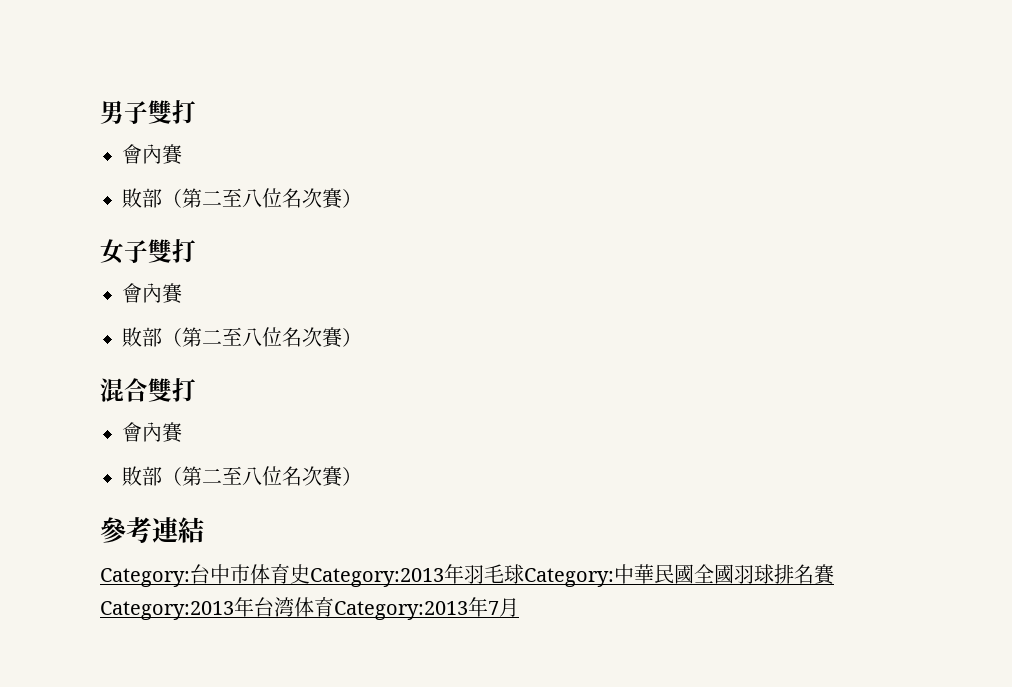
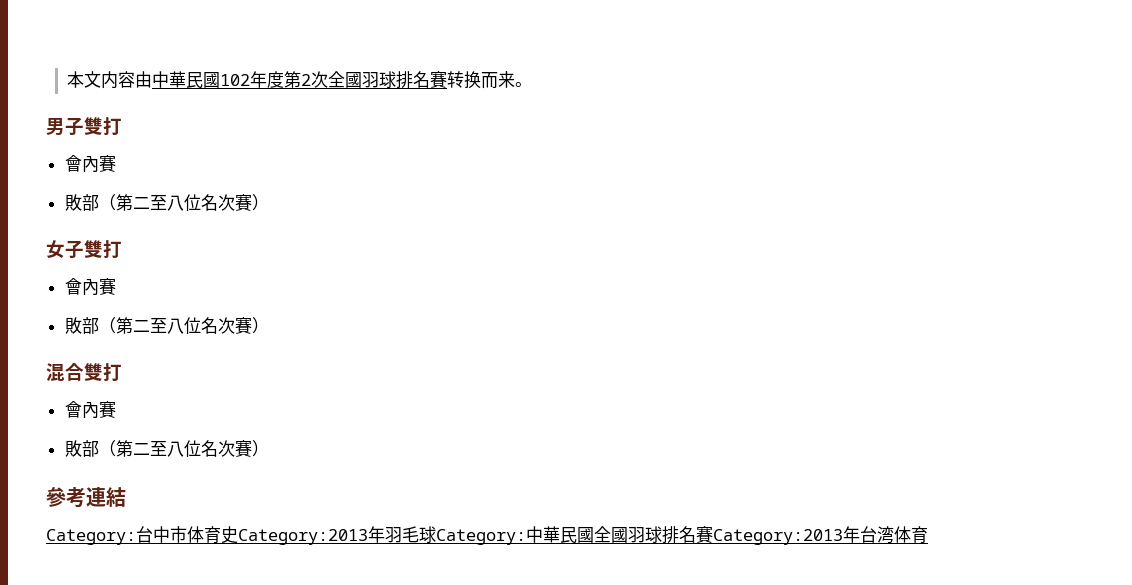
+ 本文内容由中華民國102年度第2次全國羽球排名賽转换而来。
- Category:台中市体育史Category:2013年羽毛球Category:中華民國全國羽球排名賽Category:2013年台湾体育Category:2013年7月
+ Category:台中市体育史Category:2013年羽毛球Category:中華民國全國羽球排名賽Category:2013年台湾体育

